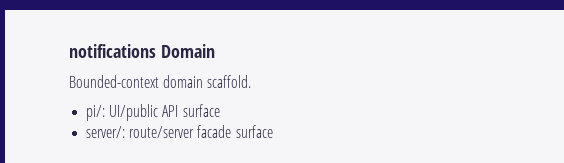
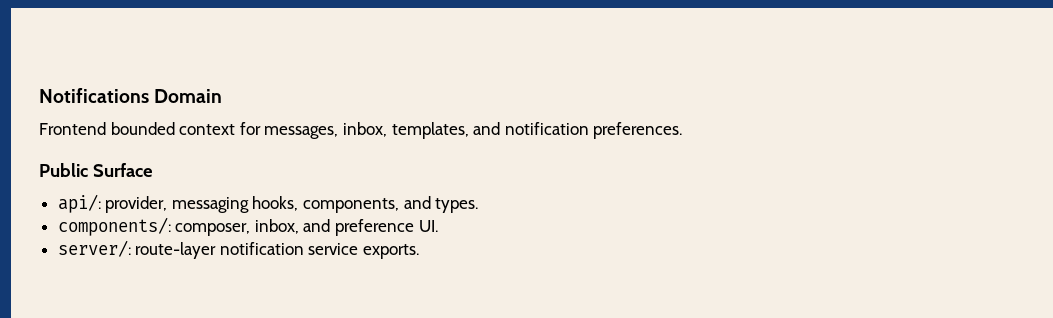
- notifications Domain
+ Notifications Domain
- Bounded-context domain scaffold.
- pi/: UI/public API surface
- server/: route/server facade surface
+ Frontend bounded context for messages, inbox, templates, and notification preferences.
+ Public Surface
+ api/: provider, messaging hooks, components, and types.
+ components/: composer, inbox, and preference UI.
+ server/: route-layer notification service exports.

